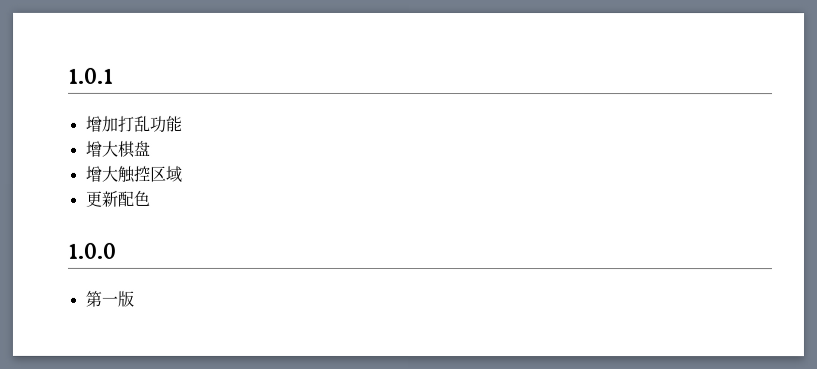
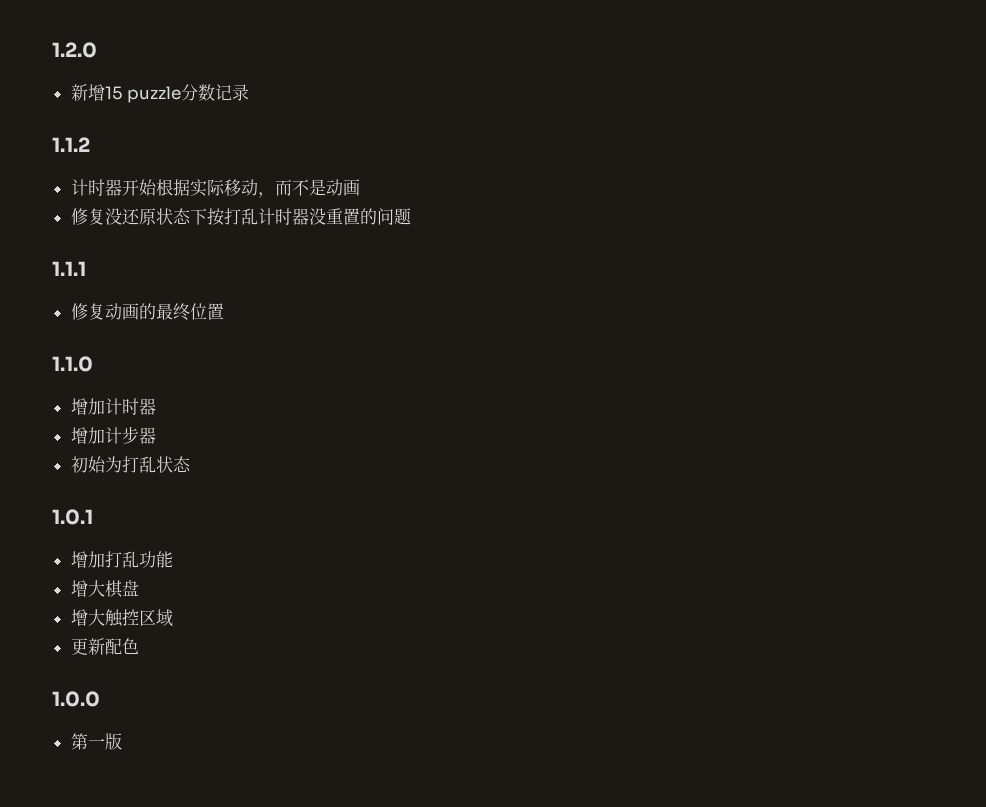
+ 1.2.0
+ 新增15 puzzle分数记录
+ 1.1.2
+ 计时器开始根据实际移动，而不是动画
+ 修复没还原状态下按打乱计时器没重置的问题
+ 1.1.1
+ 修复动画的最终位置
+ 1.1.0
+ 增加计时器
+ 增加计步器
+ 初始为打乱状态

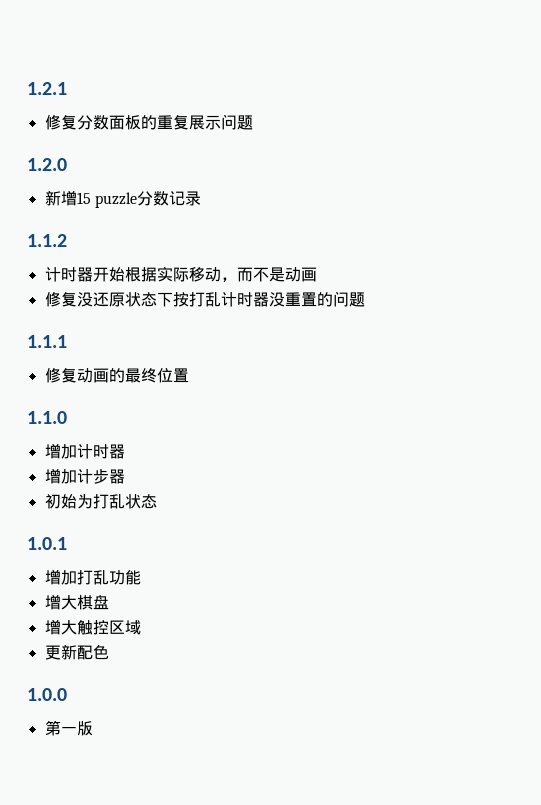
+ 1.2.1
+ 修复分数面板的重复展示问题

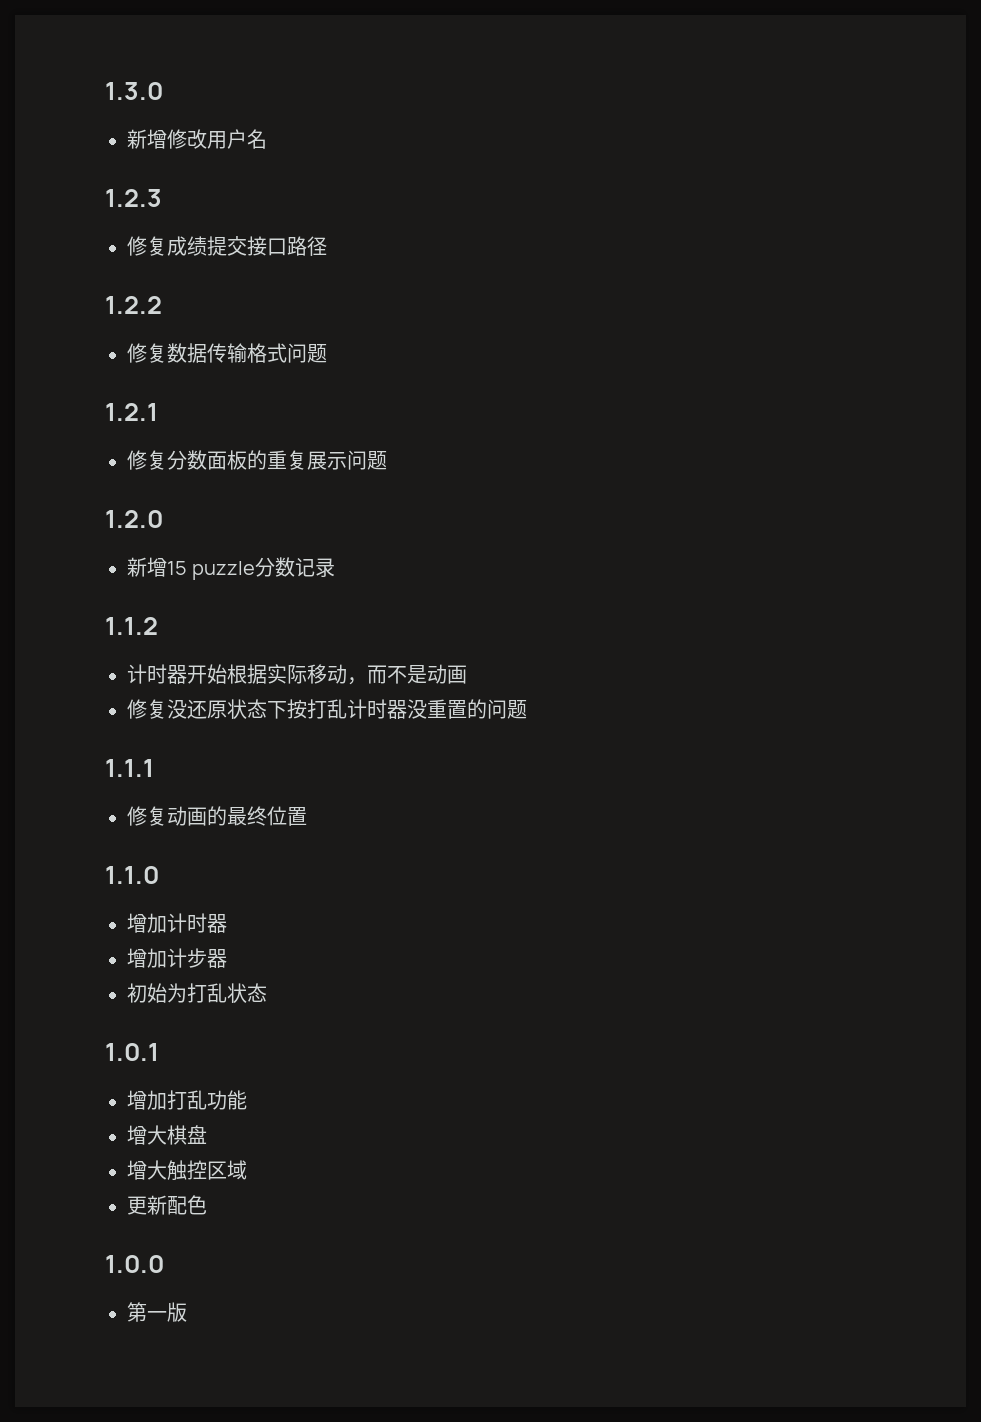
+ 1.3.0
+ 新增修改用户名
+ 1.2.3
+ 修复成绩提交接口路径
+ 1.2.2
+ 修复数据传输格式问题

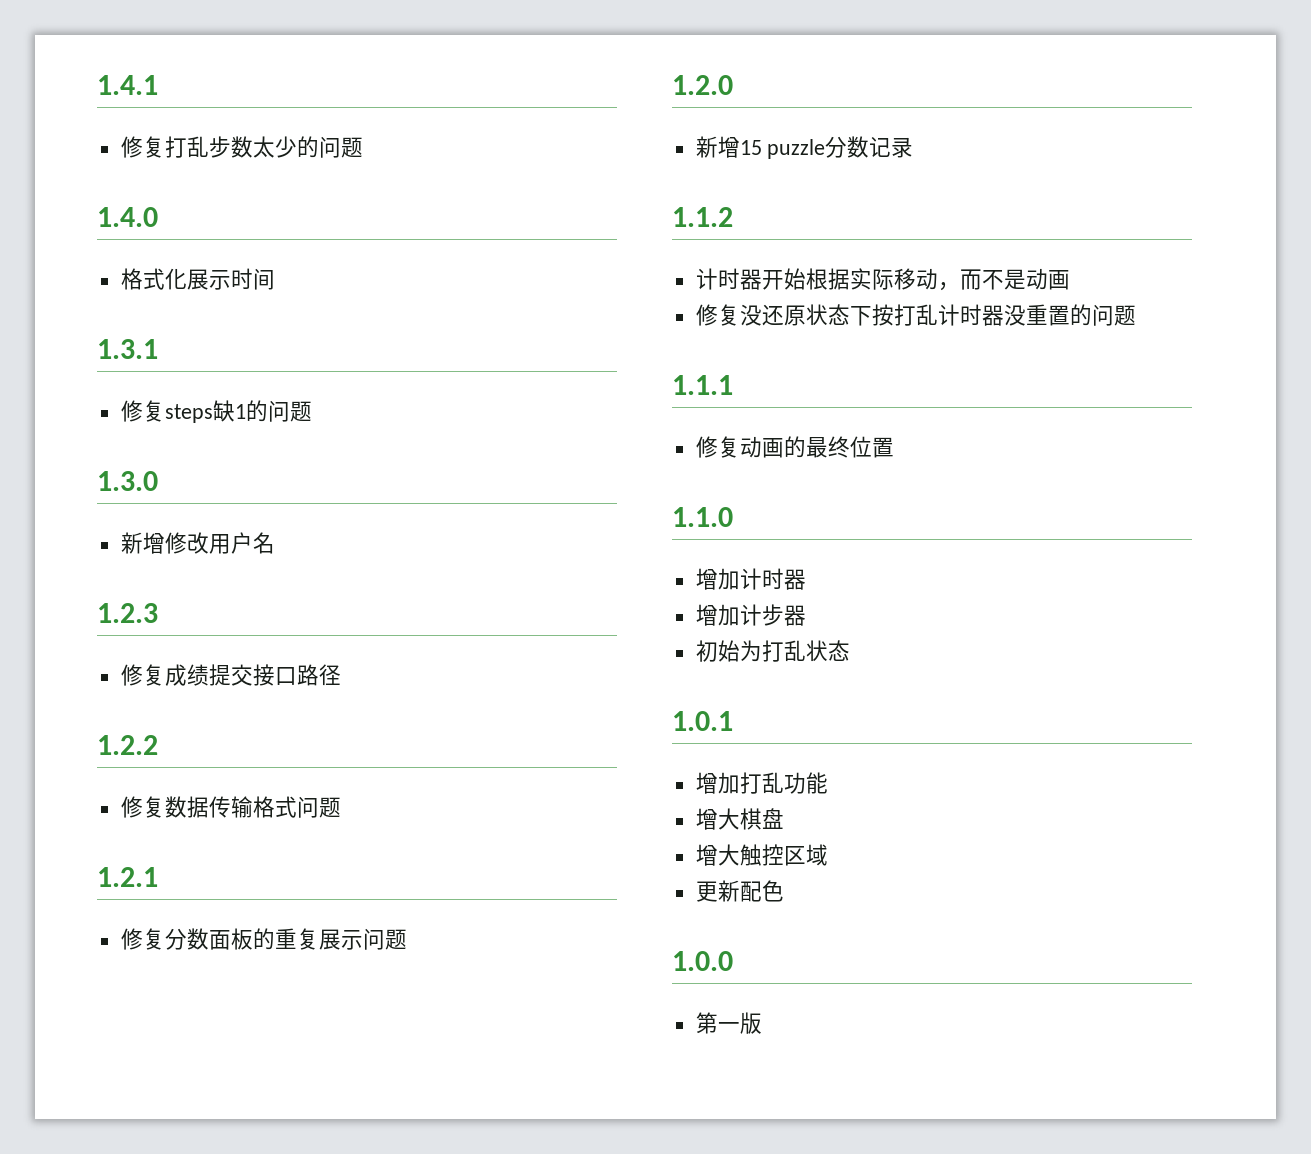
+ 1.4.1
+ 修复打乱步数太少的问题
+ 1.4.0
+ 格式化展示时间
+ 1.3.1
+ 修复steps缺1的问题

